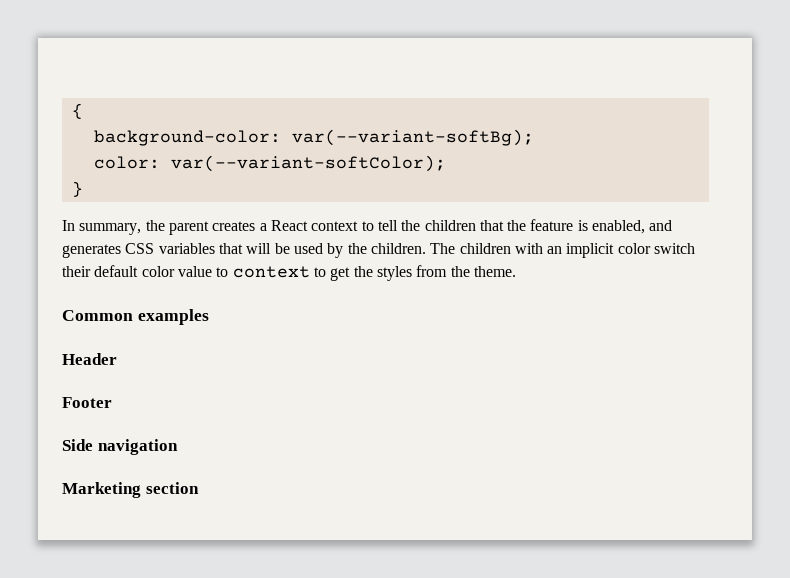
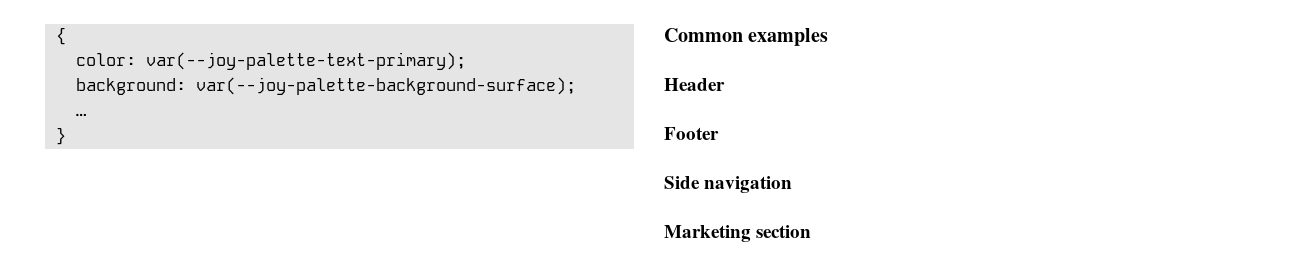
- background-color: var(--variant-softBg);
- color: var(--variant-softColor);
+ color: var(--joy-palette-text-primary);
+ background: var(--joy-palette-background-surface);
+ …
  }
- In summary, the parent creates a React context to tell the children that the feature is enabled, and generates CSS variables that will be used by the children. The children with an implicit color switch their default color value to context to get the styles from the theme.

